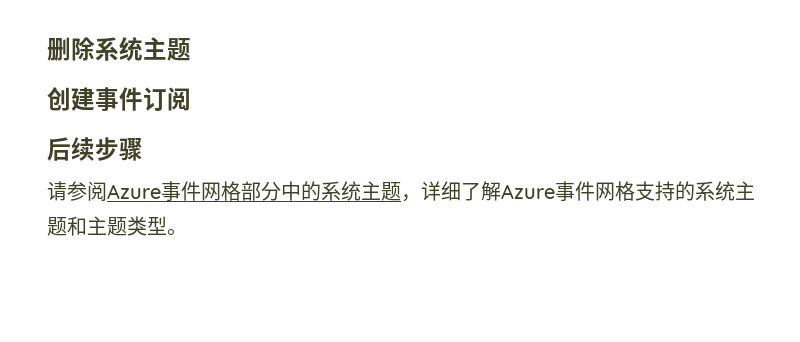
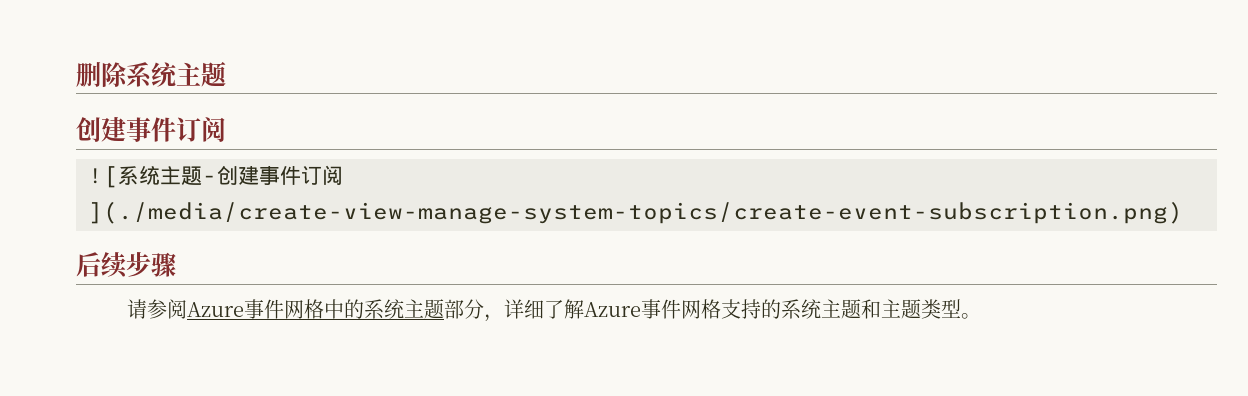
+ ![系统主题-创建事件订阅](./media/create-view-manage-system-topics/create-event-subscription.png)
- 请参阅Azure事件网格部分中的系统主题，详细了解Azure事件网格支持的系统主题和主题类型。
+ 请参阅Azure事件网格中的系统主题部分，详细了解Azure事件网格支持的系统主题和主题类型。

